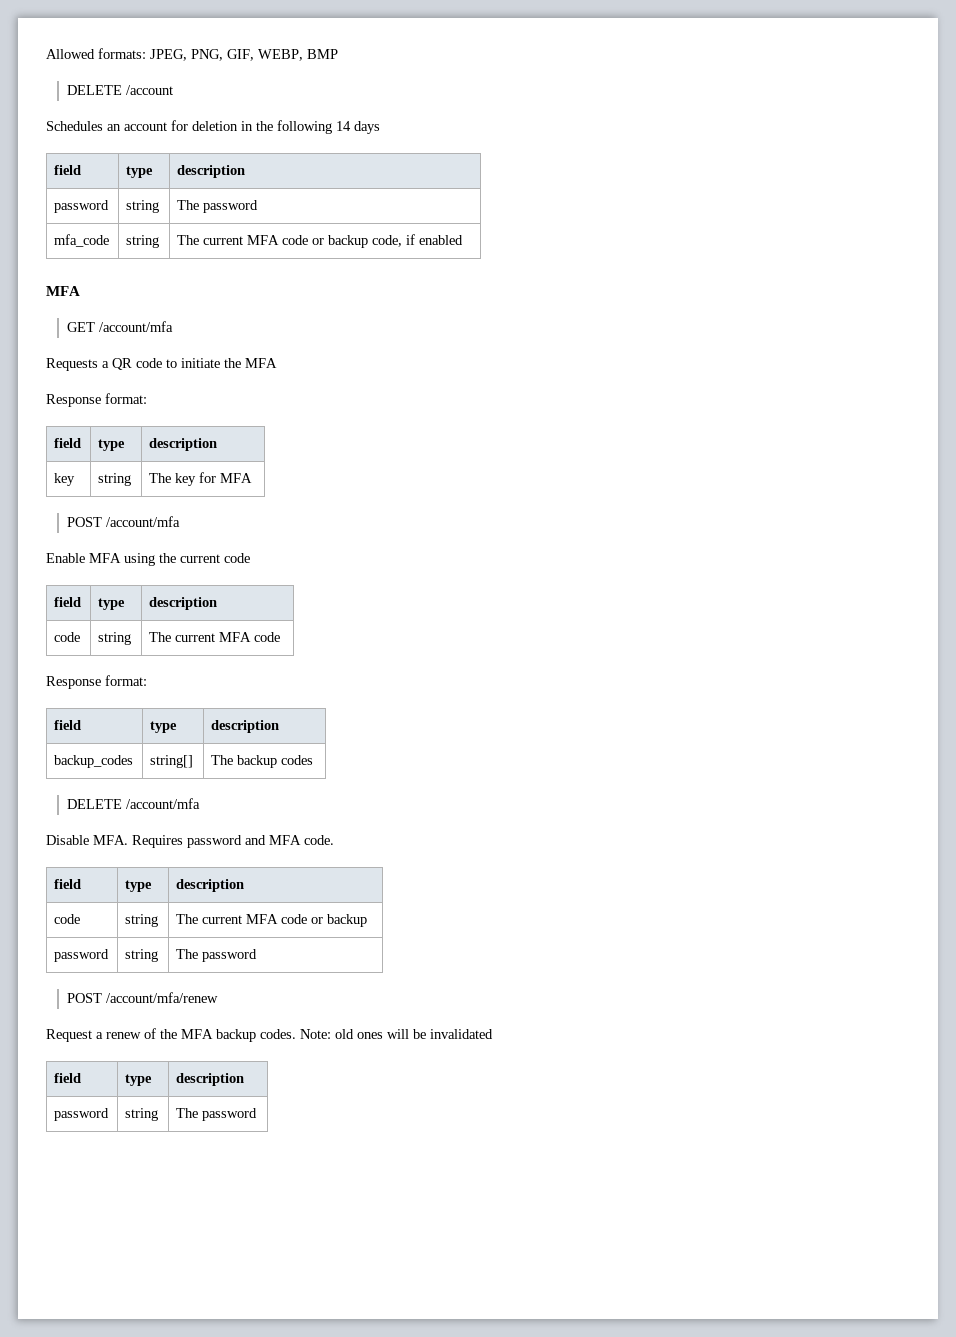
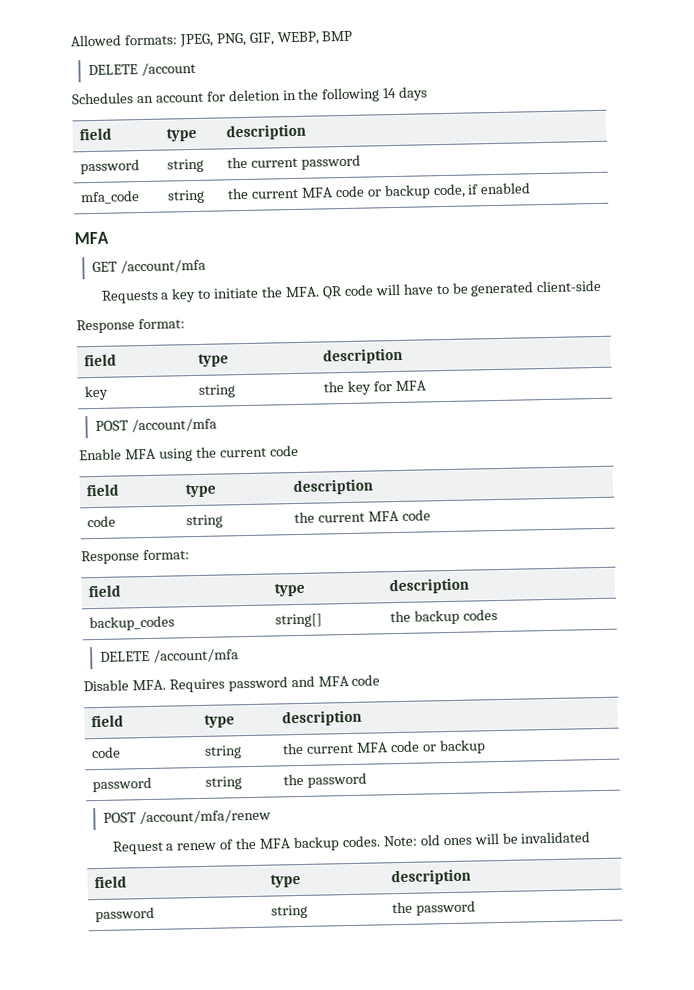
  Schedules an account for deletion in the following 14 days
  field | type | description
- password | string | The password
+ password | string | the current password
- mfa_code | string | The current MFA code or backup code, if enabled
+ mfa_code | string | the current MFA code or backup code, if enabled
- Requests a QR code to initiate the MFA
+ Requests a key to initiate the MFA. QR code will have to be generated client-side
- key | string | The key for MFA
+ key | string | the key for MFA
  Enable MFA using the current code
  field | type | description
- code | string | The current MFA code
+ code | string | the current MFA code
- backup_codes | string[] | The backup codes
+ backup_codes | string[] | the backup codes
- Disable MFA. Requires password and MFA code.
+ Disable MFA. Requires password and MFA code
  field | type | description
- code | string | The current MFA code or backup
- password | string | The password
+ code | string | the current MFA code or backup
+ password | string | the password
  Note: old ones will be invalidated
  field | type | description
- password | string | The password
+ password | string | the password

